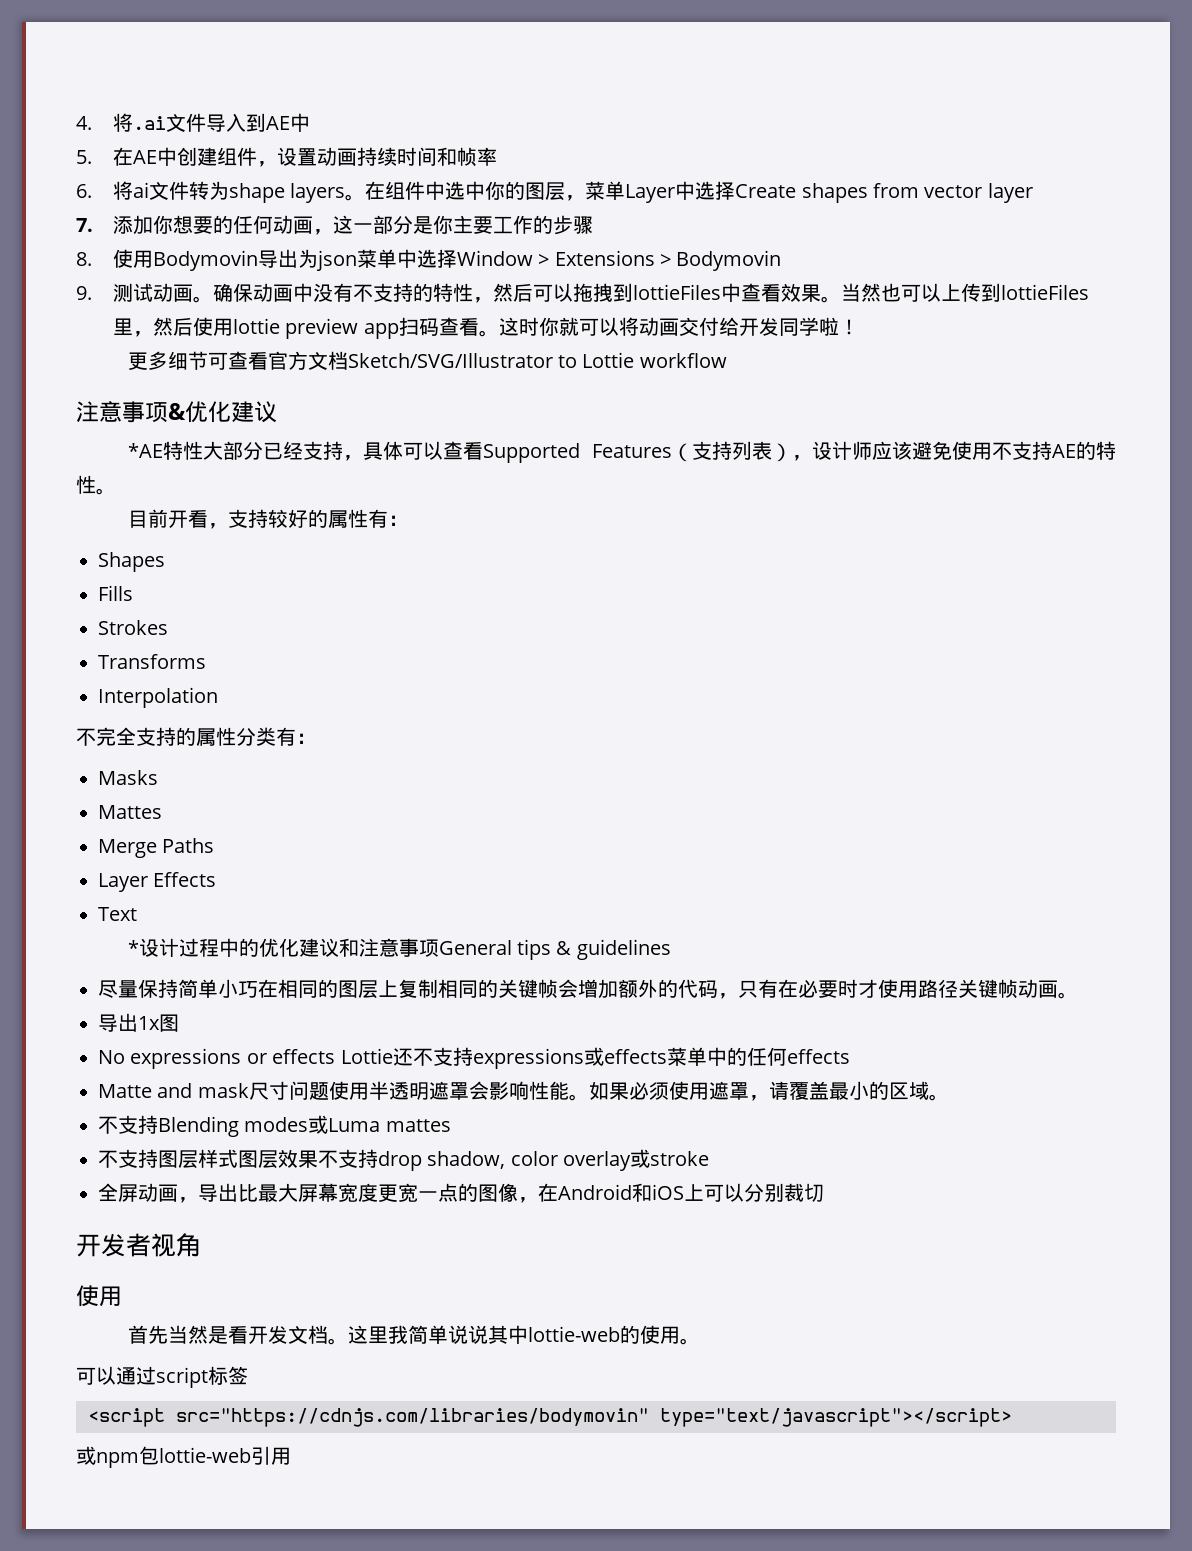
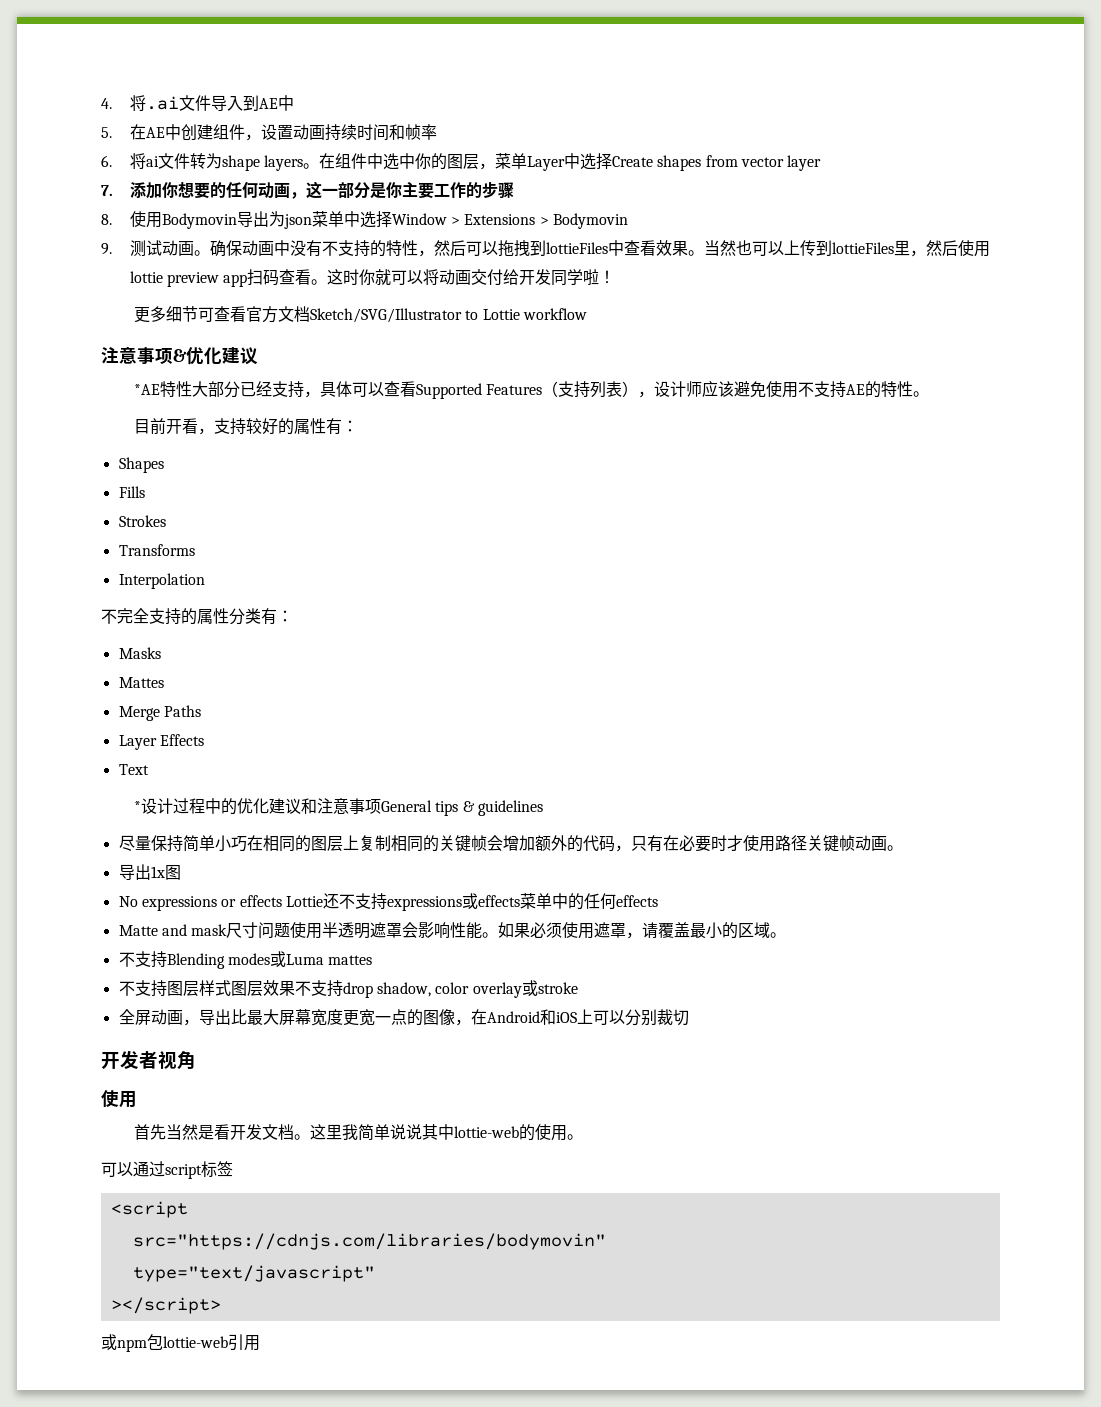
- <script src="https://cdnjs.com/libraries/bodymovin" type="text/javascript"></script>
+ <script
+ src="https://cdnjs.com/libraries/bodymovin"
+ type="text/javascript"
+ ></script>

